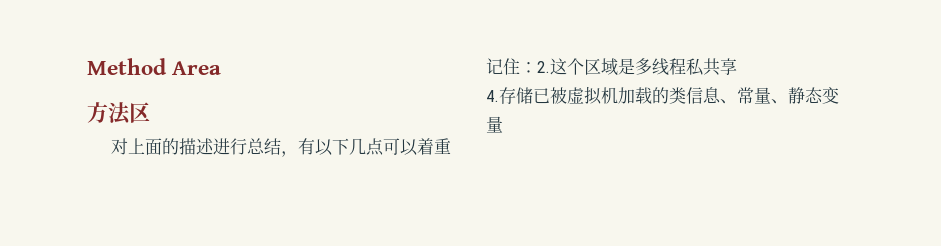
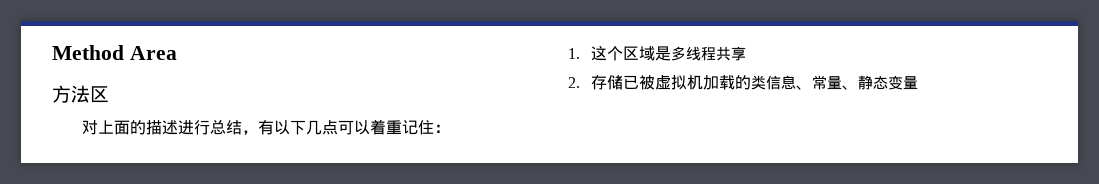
- 对上面的描述进行总结，有以下几点可以着重记住：2.这个区域是多线程私共享
+ 对上面的描述进行总结，有以下几点可以着重记住：
+ 1.这个区域是多线程共享
- 4.存储已被虚拟机加载的类信息、常量、静态变量
+ 2.存储已被虚拟机加载的类信息、常量、静态变量

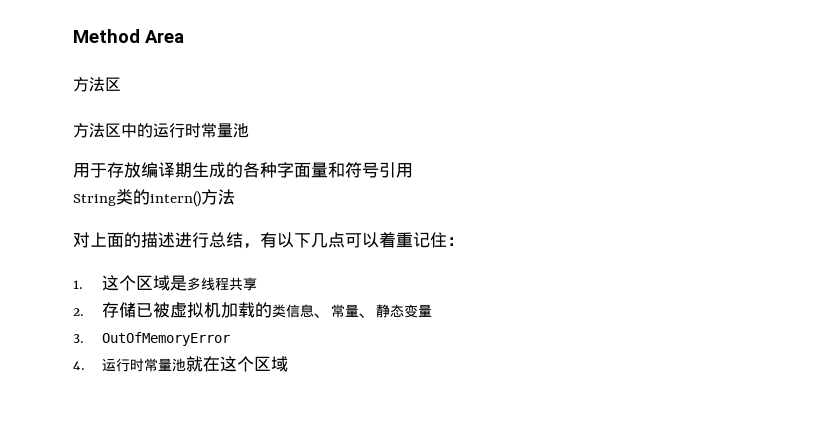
+ 方法区中的运行时常量池
+ 用于存放编译期生成的各种字面量和符号引用
+ String类的intern()方法
+ 3. OutOfMemoryError
+ 4.运行时常量池就在这个区域

